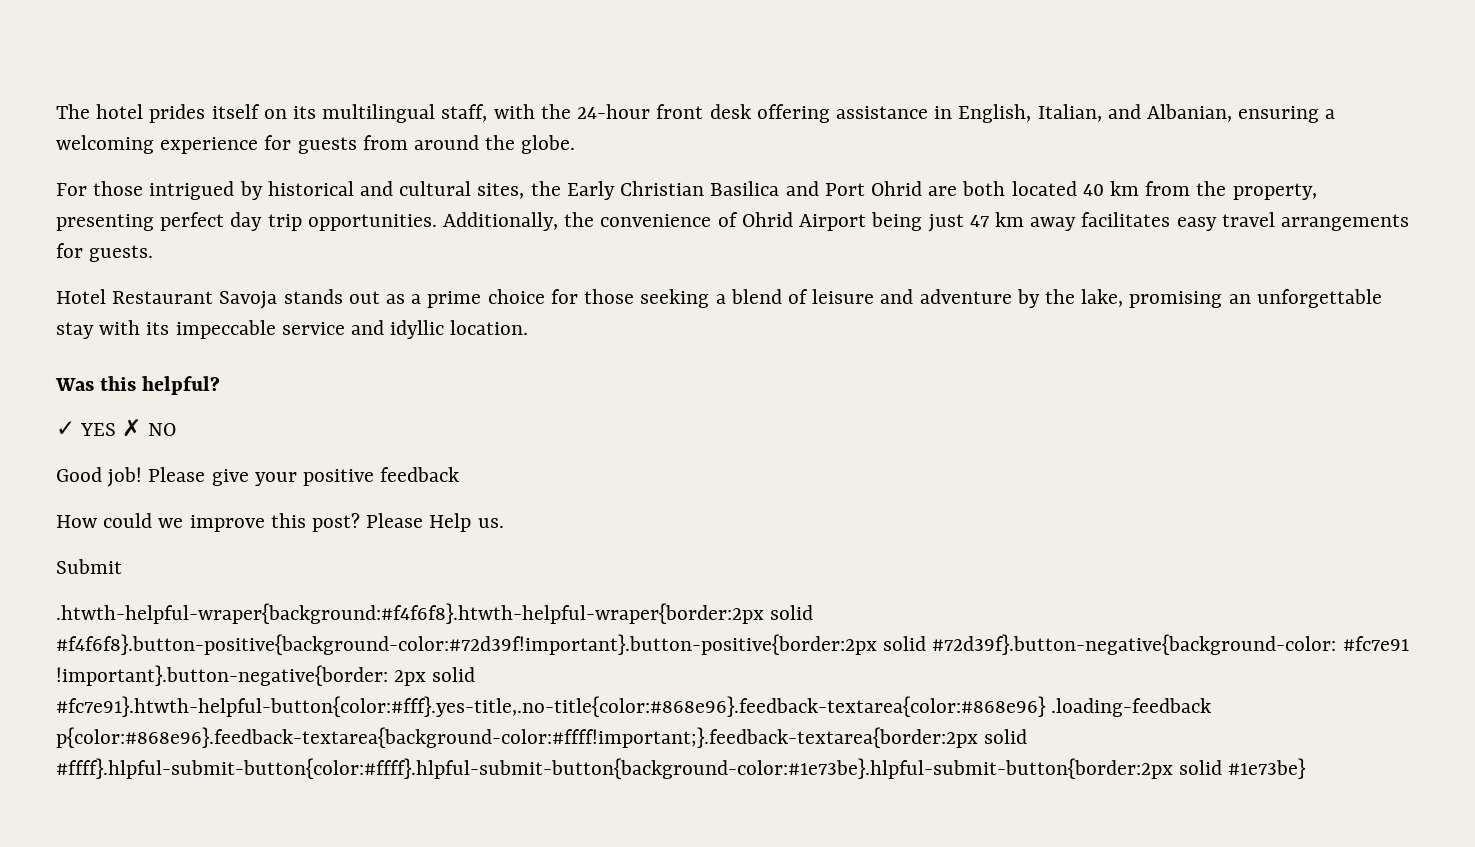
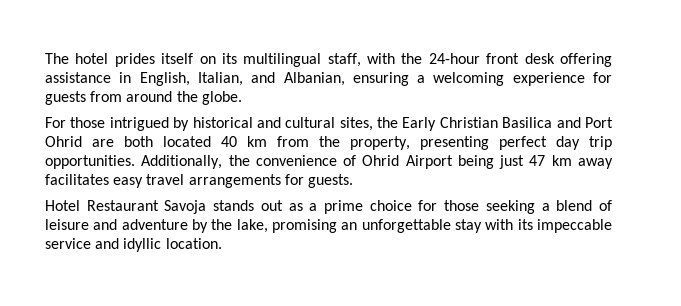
- Was this helpful?
- ✓ YES ✗ NO
- Good job! Please give your positive feedback
- How could we improve this post? Please Help us.
- Submit
- .htwth-helpful-wraper{background:#f4f6f8}.htwth-helpful-wraper{border:2px solid #f4f6f8}.button-positive{background-color:#72d39f!important}.button-positive{border:2px solid #72d39f}.button-negative{background-color: #fc7e91 !important}.button-negative{border: 2px solid #fc7e91}.htwth-helpful-button{color:#fff}.yes-title,.no-title{color:#868e96}.feedback-textarea{color:#868e96} .loading-feedback p{color:#868e96}.feedback-textarea{background-color:#ffff!important;}.feedback-textarea{border:2px solid #ffff}.hlpful-submit-button{color:#ffff}.hlpful-submit-button{background-color:#1e73be}.hlpful-submit-button{border:2px solid #1e73be}

